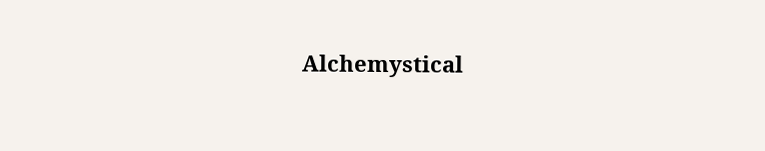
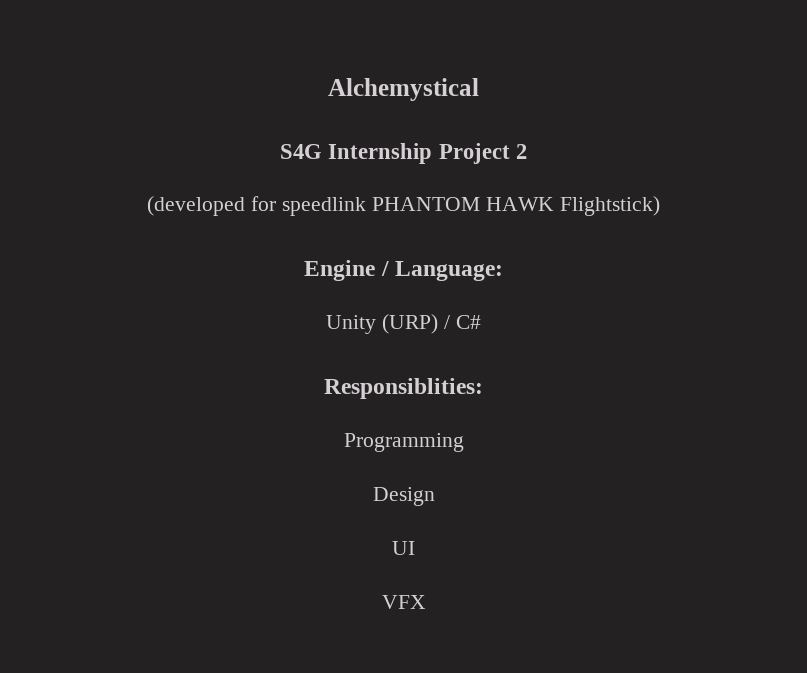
+ S4G Internship Project 2
+ (developed for speedlink PHANTOM HAWK Flightstick)
+ Engine / Language:
+ Unity (URP) / C#
+ Responsiblities:
+ Programming
+ Design
+ UI
+ VFX

